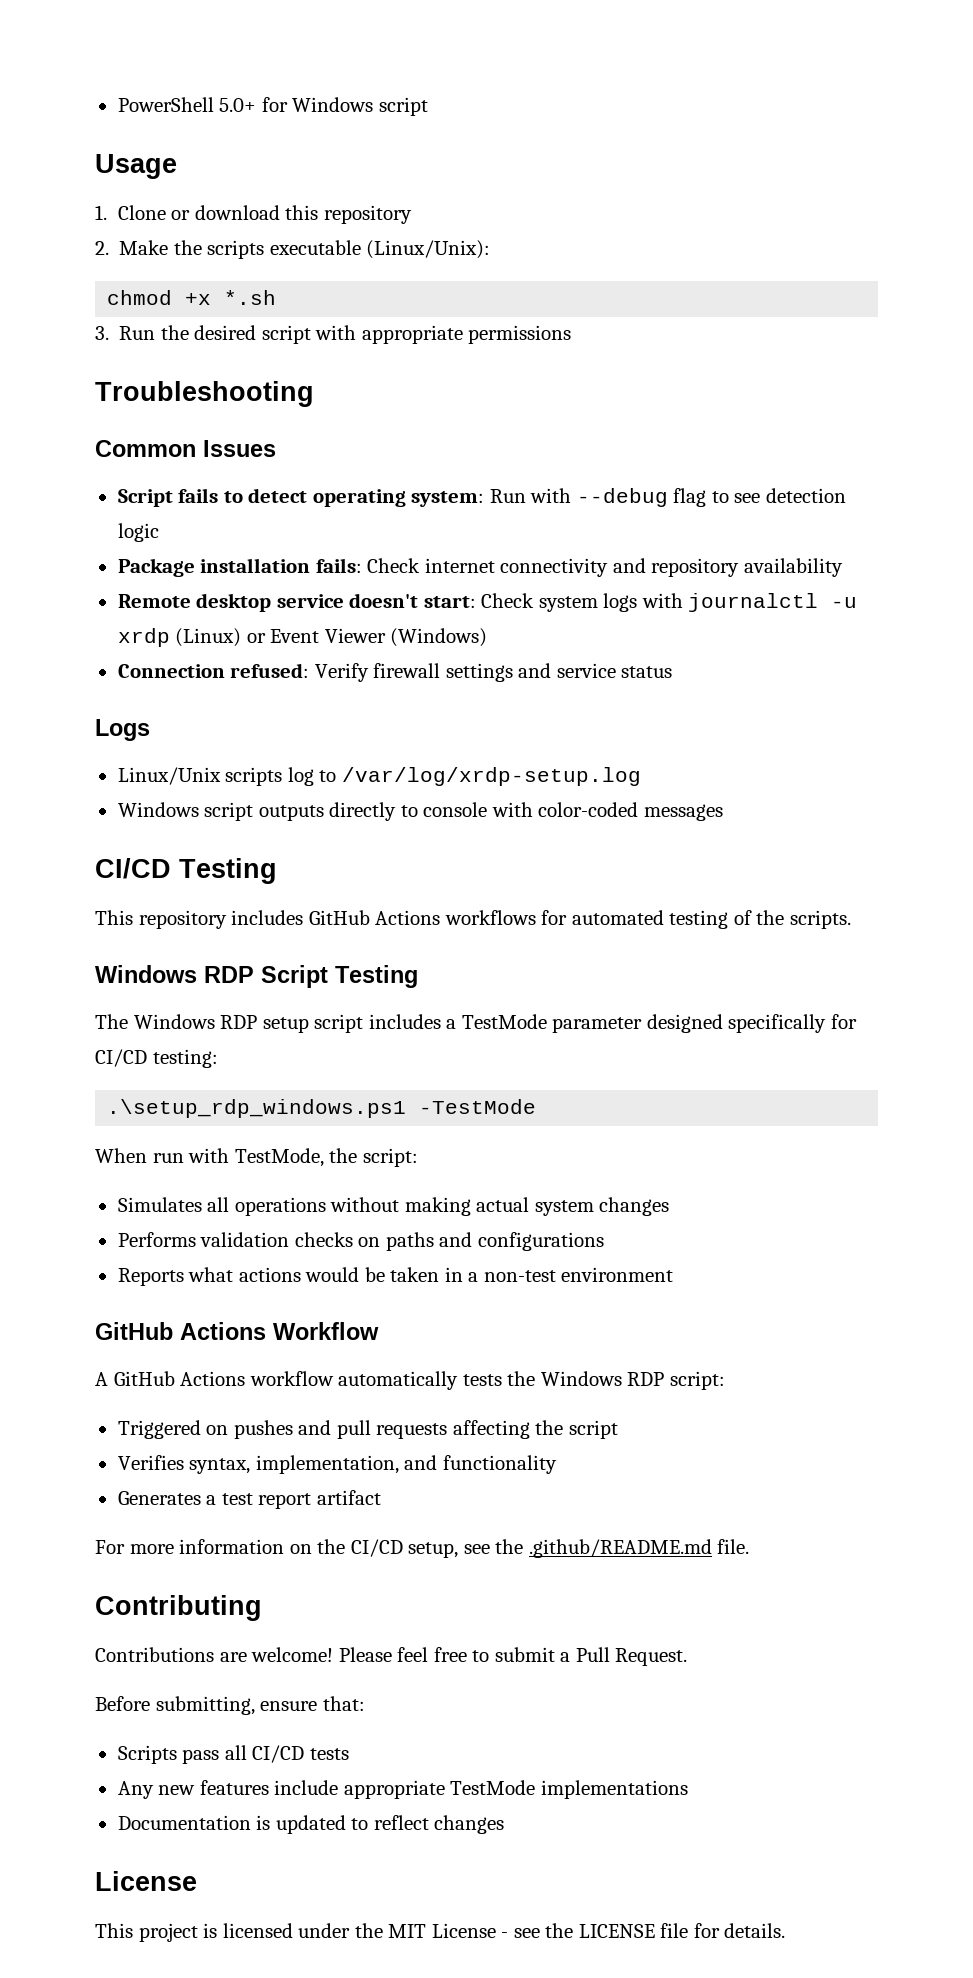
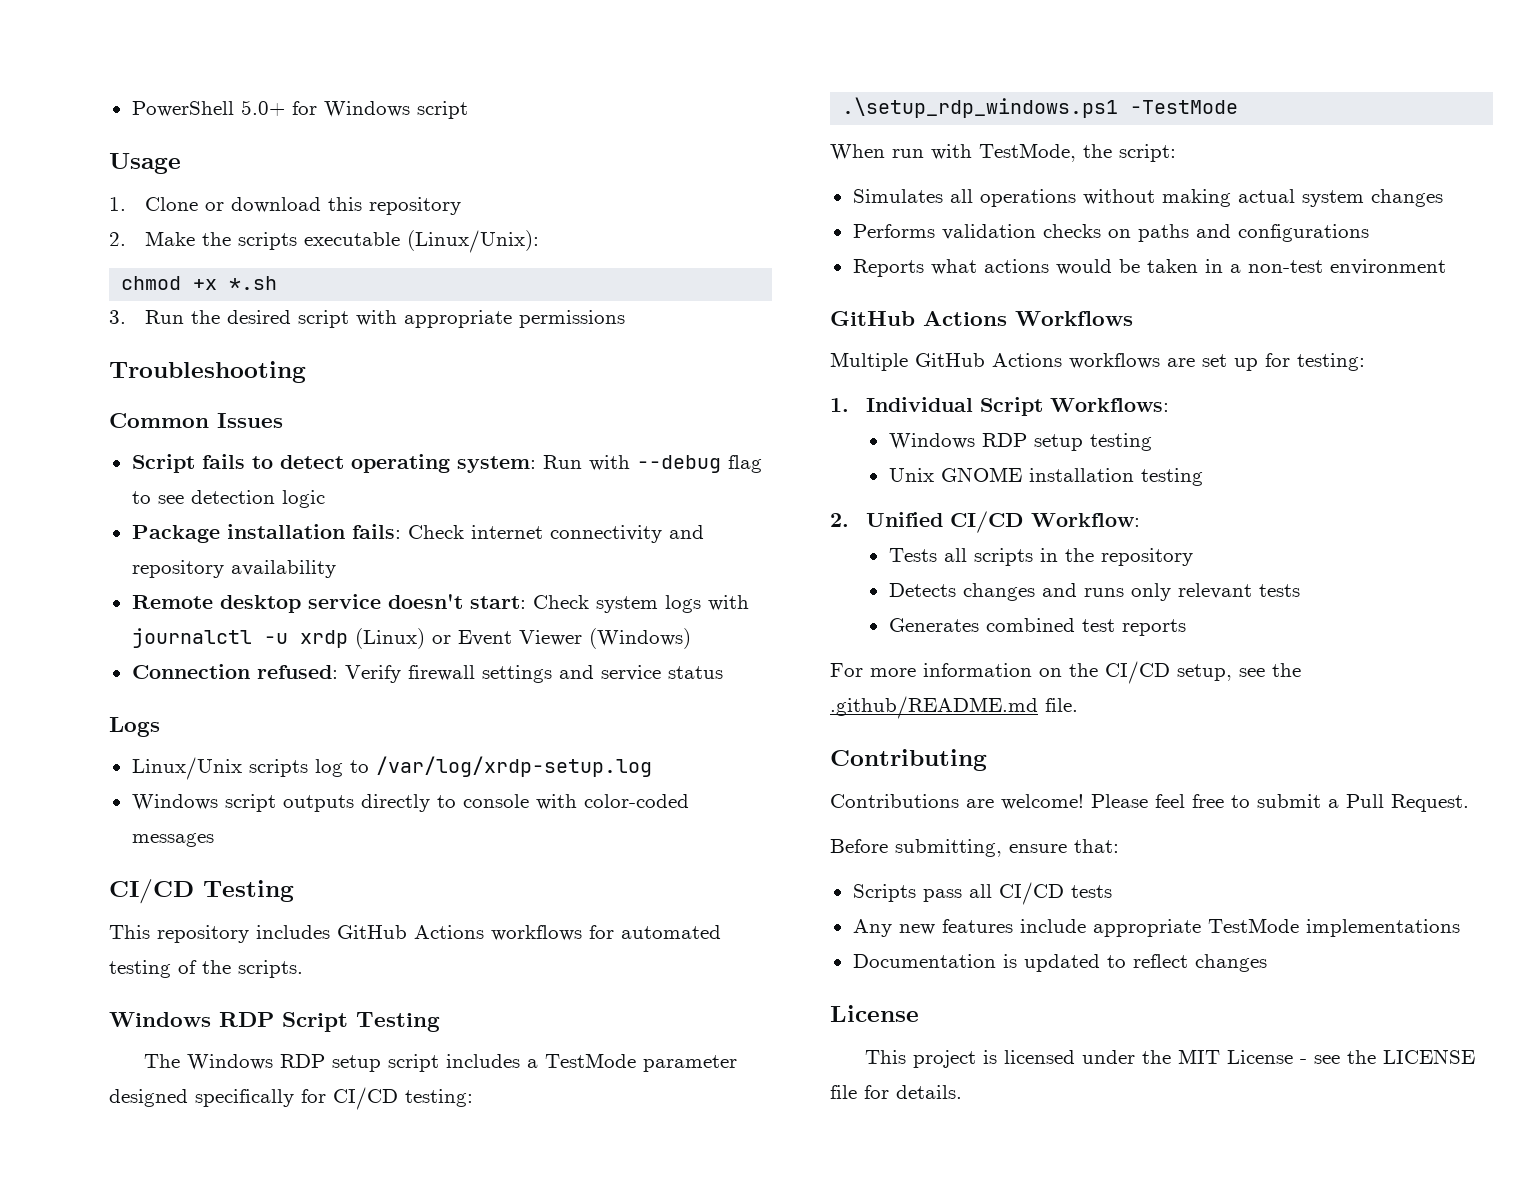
- GitHub Actions Workflow
- A GitHub Actions workflow automatically tests the Windows RDP script:
- Triggered on pushes and pull requests affecting the script
- Verifies syntax, implementation, and functionality
- Generates a test report artifact
+ GitHub Actions Workflows
+ Multiple GitHub Actions workflows are set up for testing:
+ 1. Individual Script Workflows:
+ Windows RDP setup testing
+ Unix GNOME installation testing
+ 2. Unified CI/CD Workflow:
+ Tests all scripts in the repository
+ Detects changes and runs only relevant tests
+ Generates combined test reports

